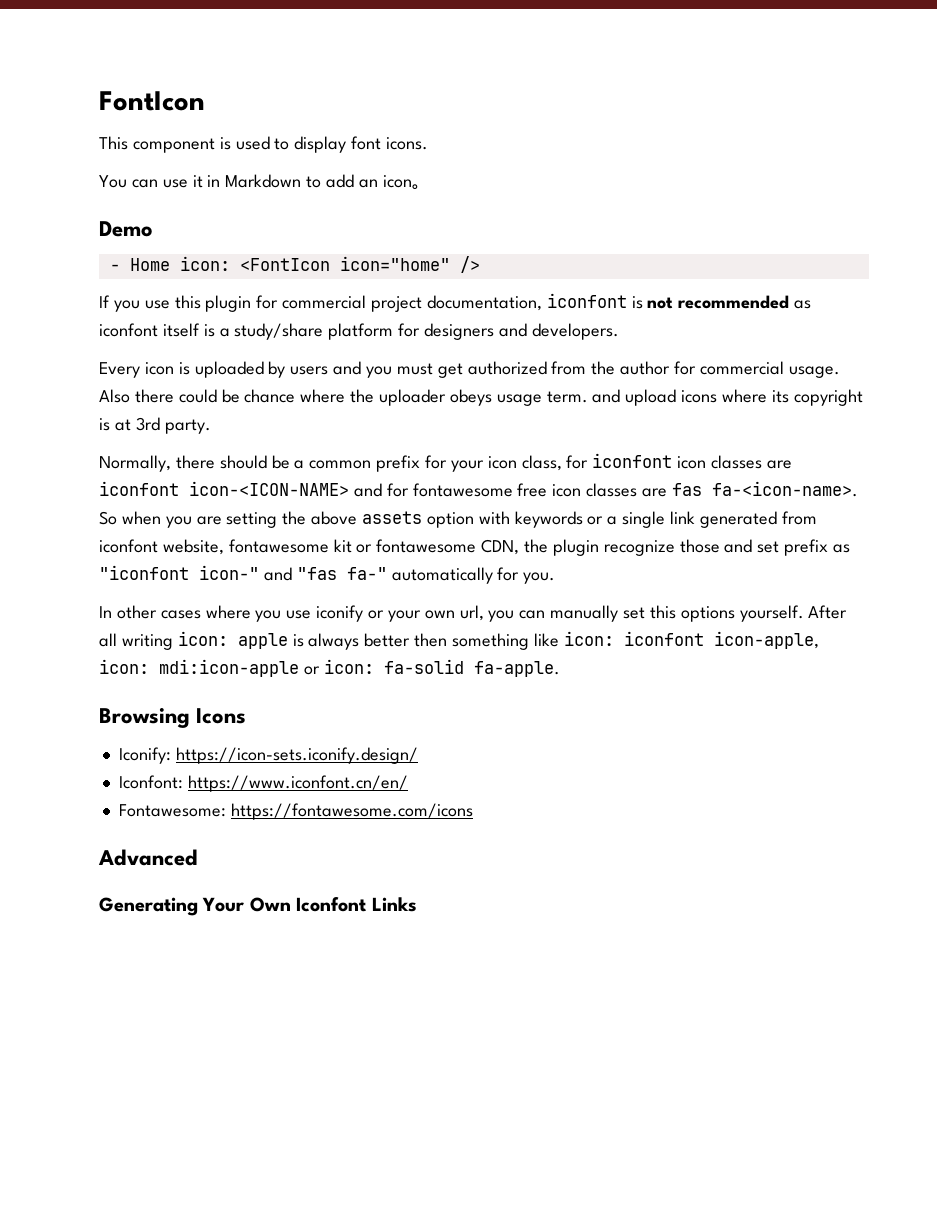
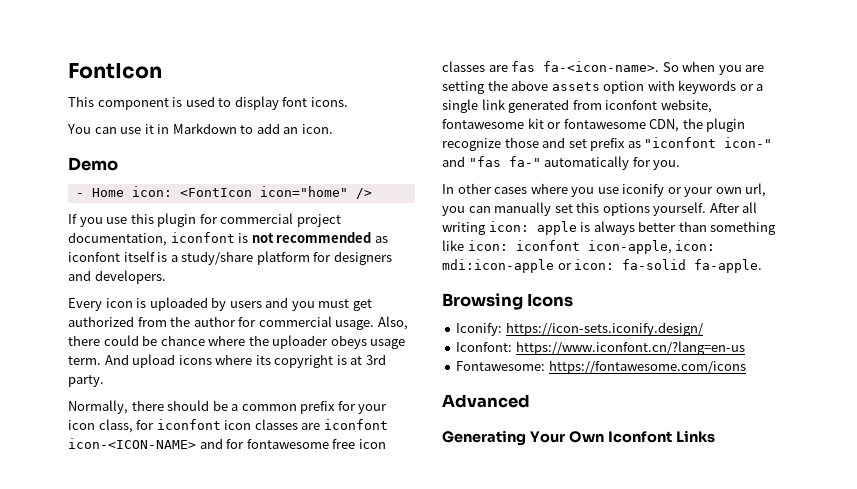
- You can use it in Markdown to add an icon。
+ You can use it in Markdown to add an icon.
- Also there could be chance where the uploader obeys usage term. and upload icons where its copyright is at 3rd party.
+ Also, there could be chance where the uploader obeys usage term. And upload icons where its copyright is at 3rd party.
- After all writing icon: apple is always better then something like icon: iconfont icon-apple, icon: mdi:icon-apple or icon: fa-solid fa-apple.
+ After all writing icon: apple is always better than something like icon: iconfont icon-apple, icon: mdi:icon-apple or icon: fa-solid fa-apple.
- Iconfont: https://www.iconfont.cn/en/
+ Iconfont: https://www.iconfont.cn/?lang=en-us

